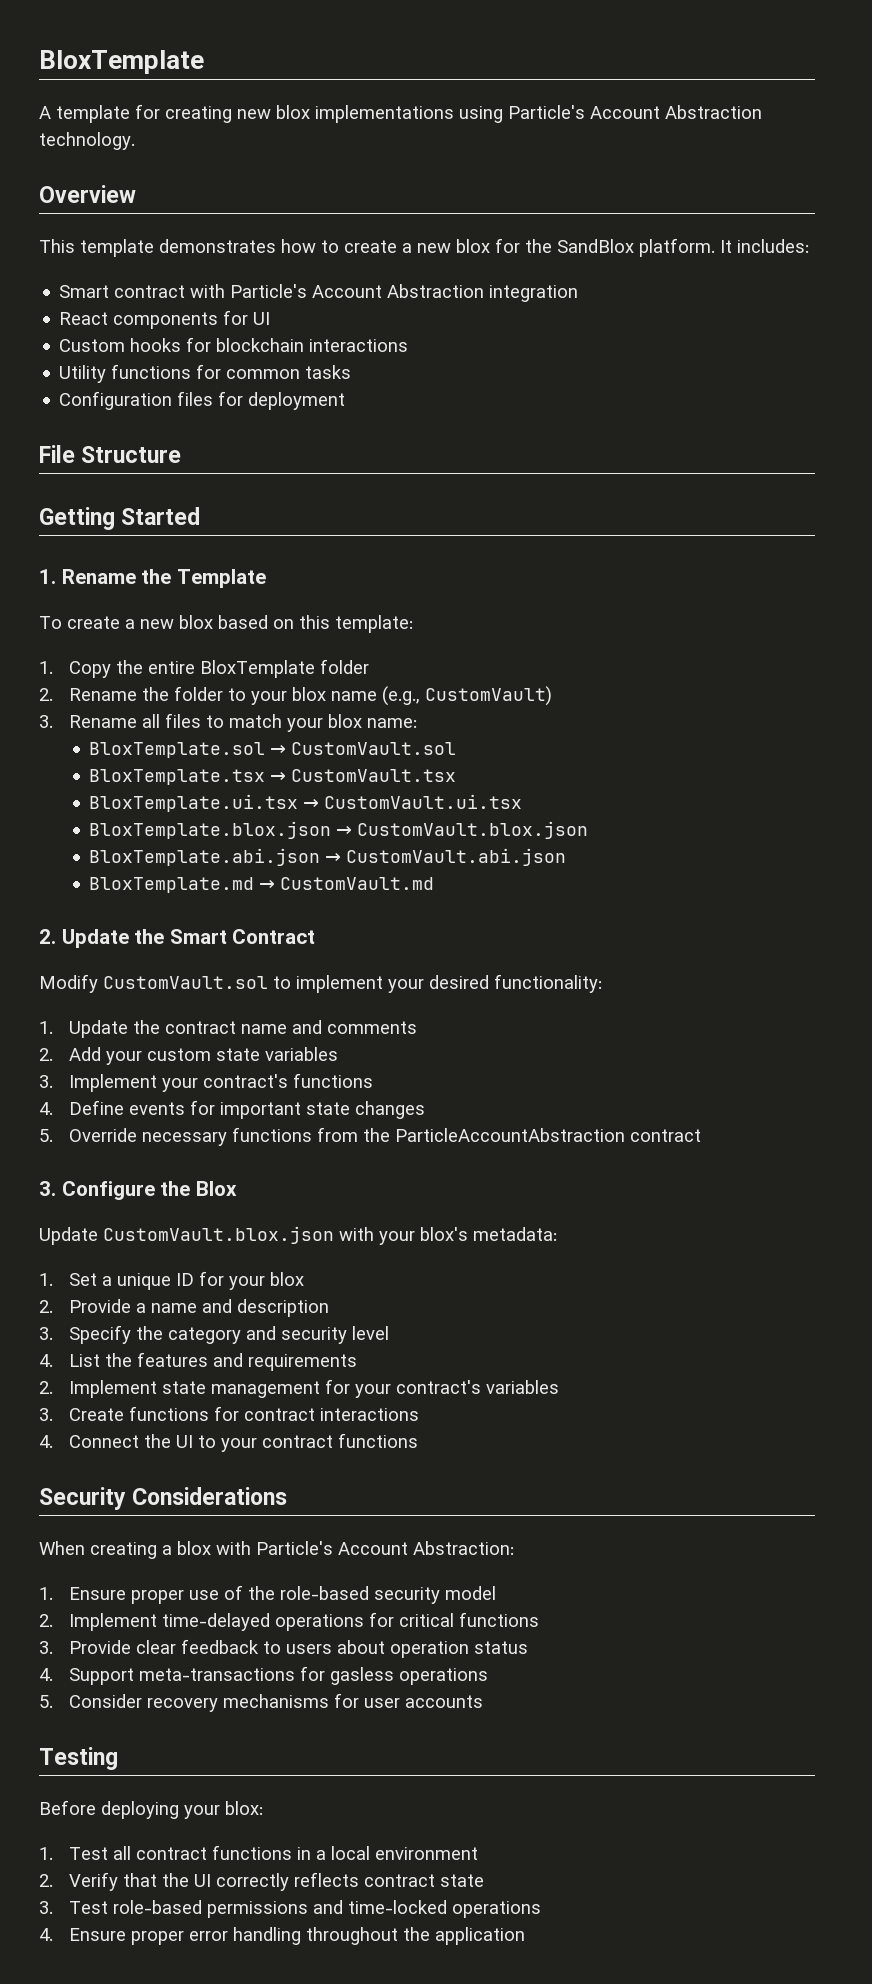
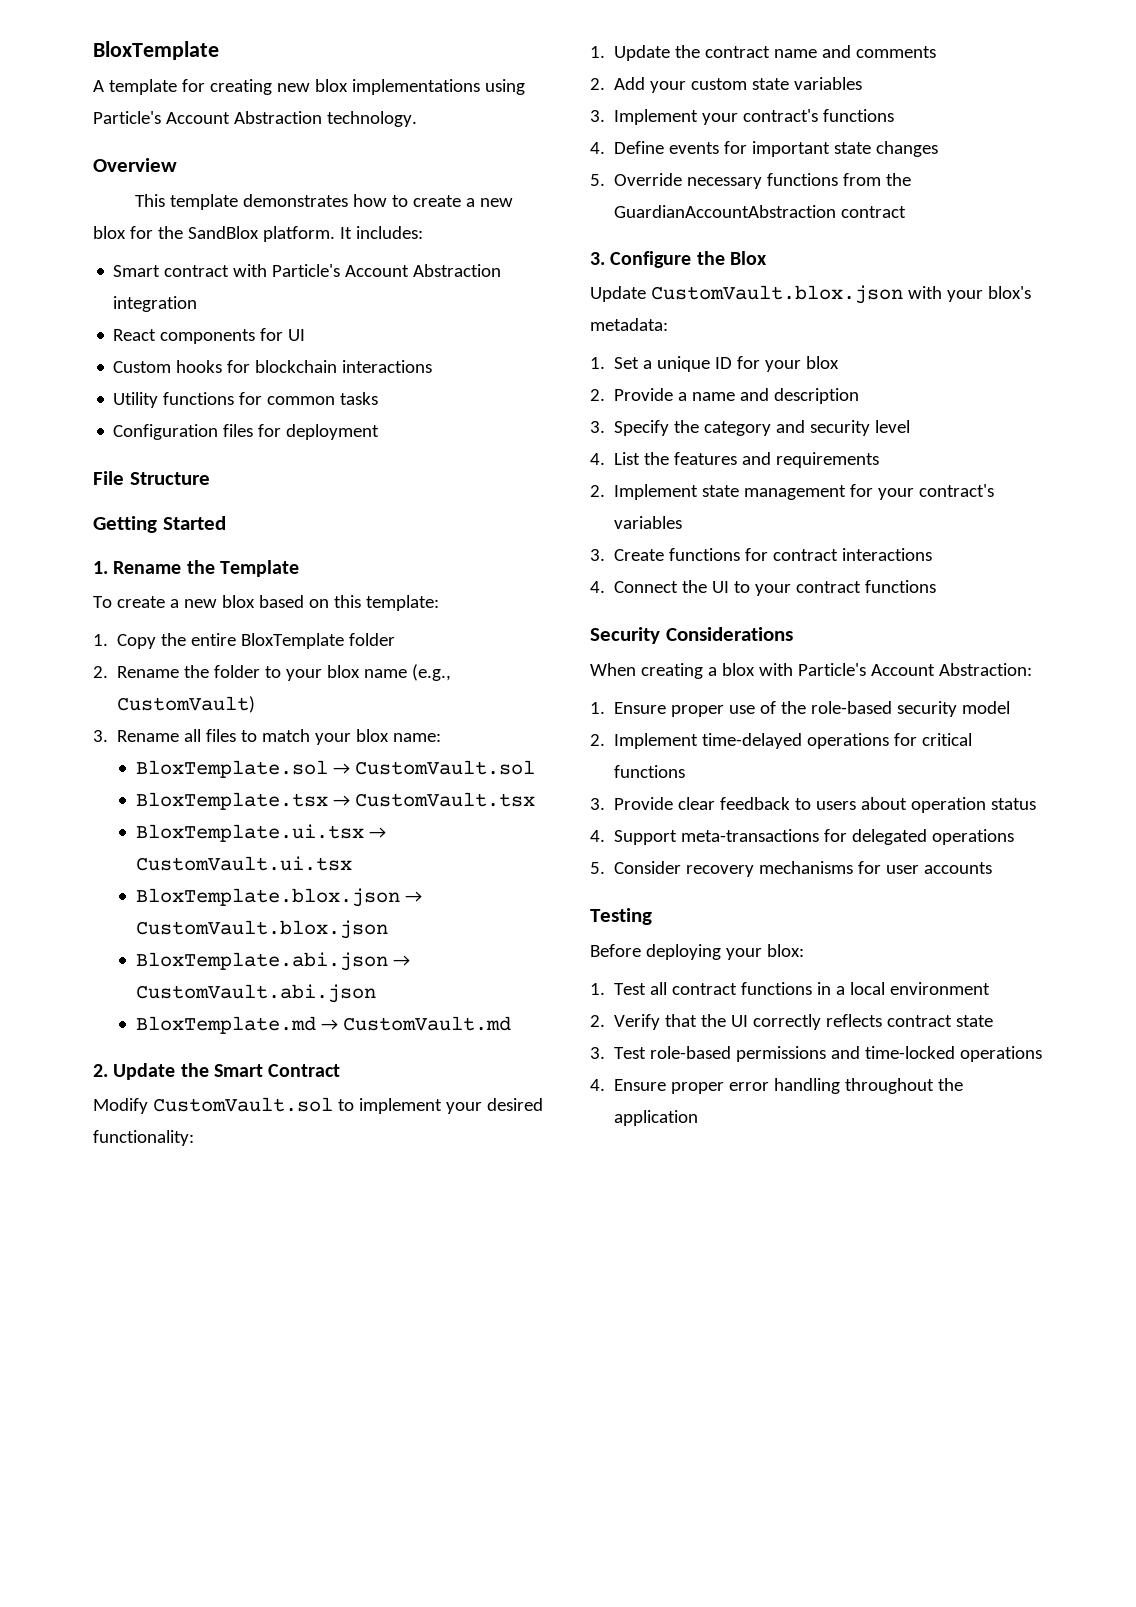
- 5. Override necessary functions from the ParticleAccountAbstraction contract
+ 5. Override necessary functions from the GuardianAccountAbstraction contract
- 4. Support meta-transactions for gasless operations
+ 4. Support meta-transactions for delegated operations

